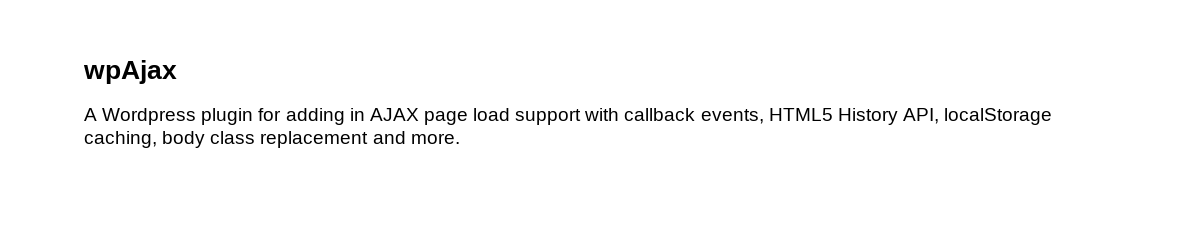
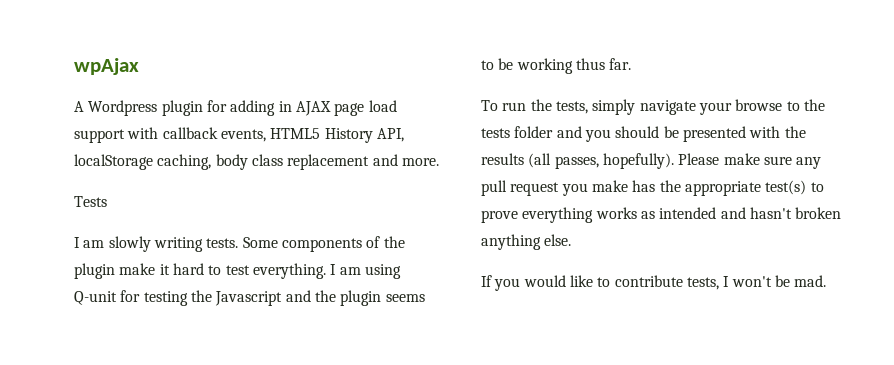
+ Tests
+ I am slowly writing tests. Some components of the plugin make it hard to test everything. I am using Q-unit for testing the Javascript and the plugin seems to be working thus far.
+ To run the tests, simply navigate your browse to the tests folder and you should be presented with the results (all passes, hopefully). Please make sure any pull request you make has the appropriate test(s) to prove everything works as intended and hasn't broken anything else.
+ If you would like to contribute tests, I won't be mad.

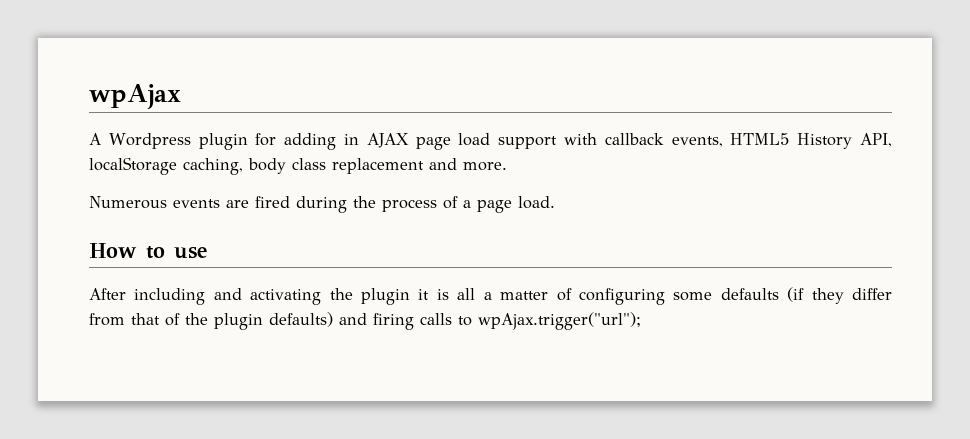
- Tests
- I am slowly writing tests. Some components of the plugin make it hard to test everything. I am using Q-unit for testing the Javascript and the plugin seems to be working thus far.
- To run the tests, simply navigate your browse to the tests folder and you should be presented with the results (all passes, hopefully). Please make sure any pull request you make has the appropriate test(s) to prove everything works as intended and hasn't broken anything else.
- If you would like to contribute tests, I won't be mad.
+ Numerous events are fired during the process of a page load.
+ How to use
+ After including and activating the plugin it is all a matter of configuring some defaults (if they differ from that of the plugin defaults) and firing calls to wpAjax.trigger("url");

